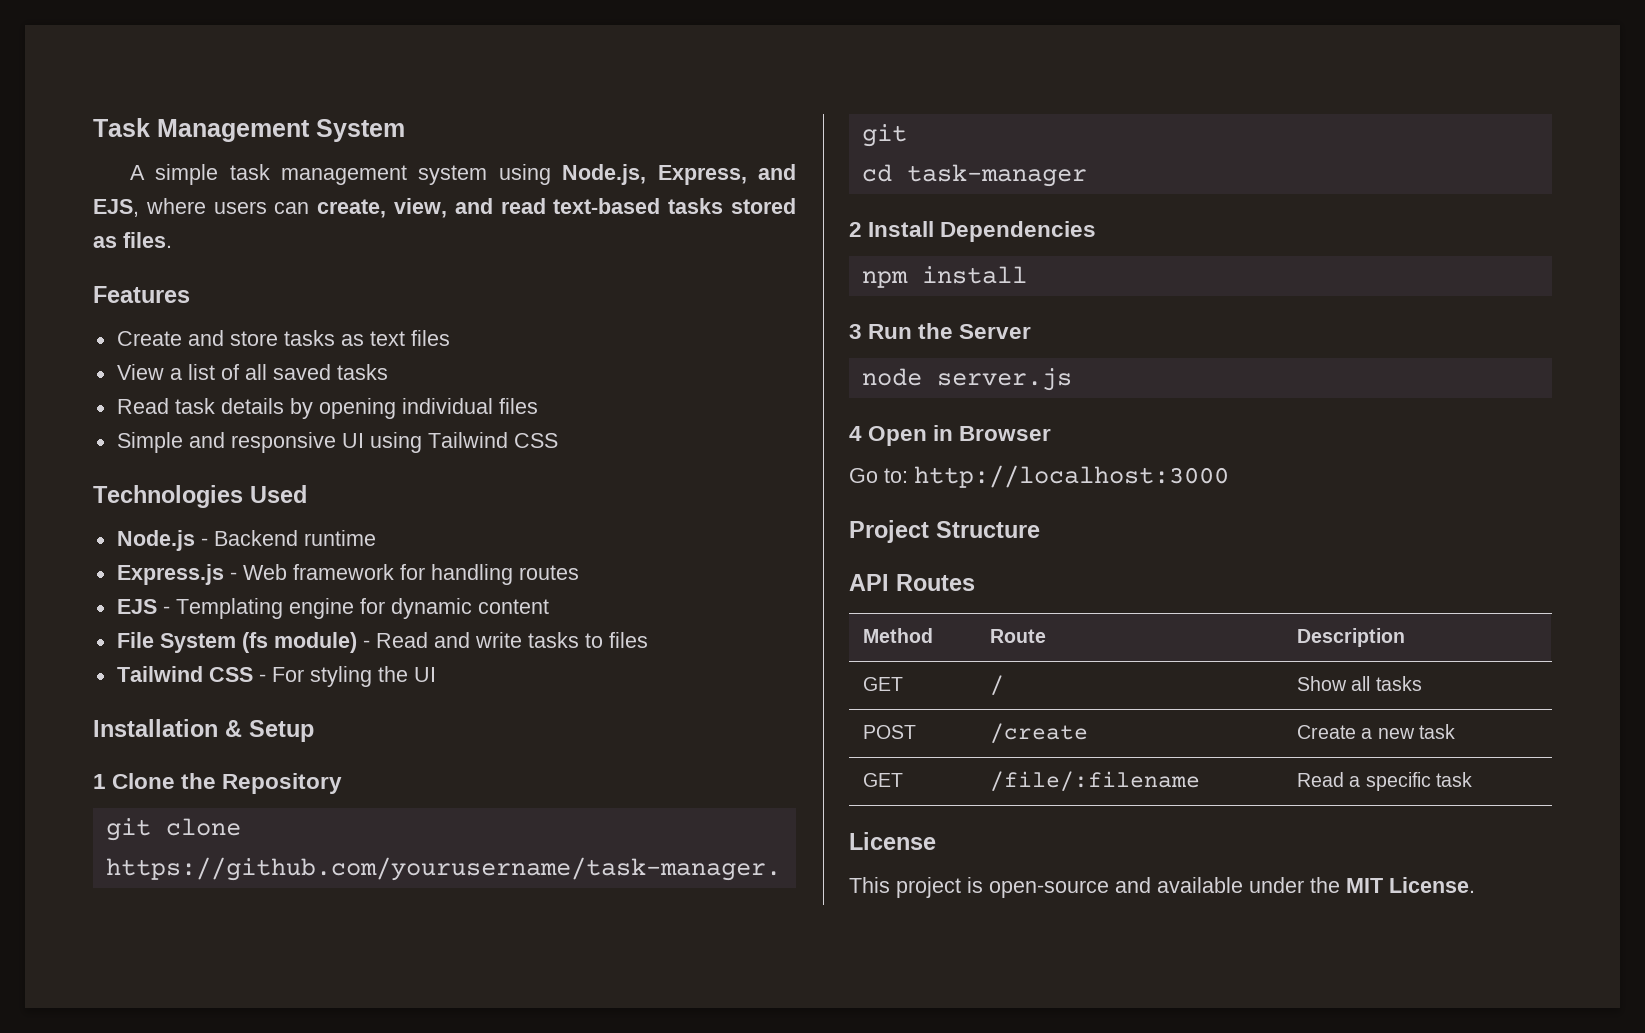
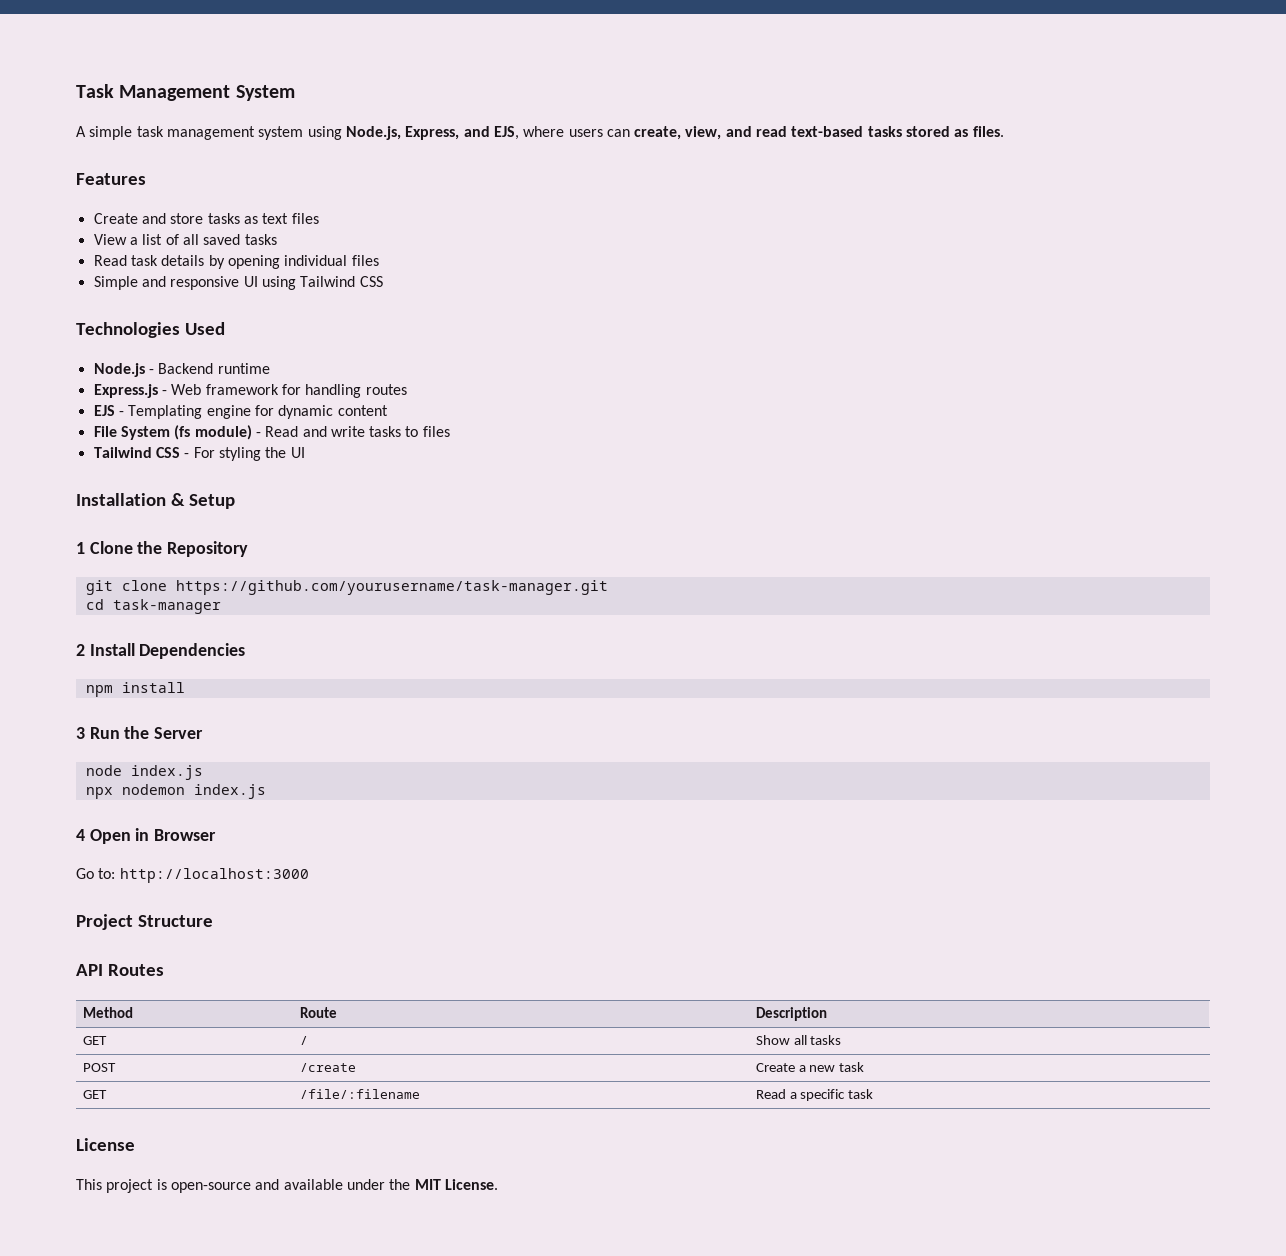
- node server.js
+ node index.js
+ npx nodemon index.js

